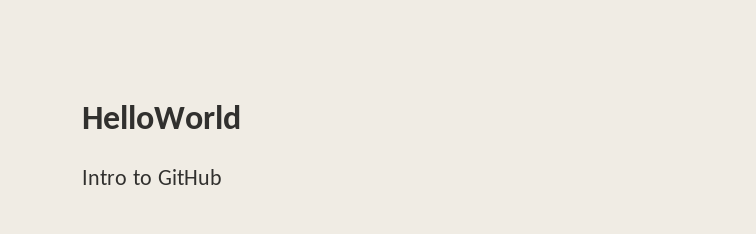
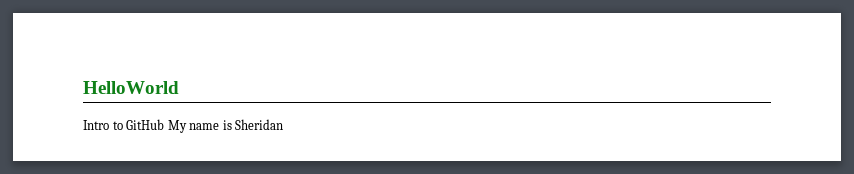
- Intro to GitHub
+ Intro to GitHub My name is Sheridan

